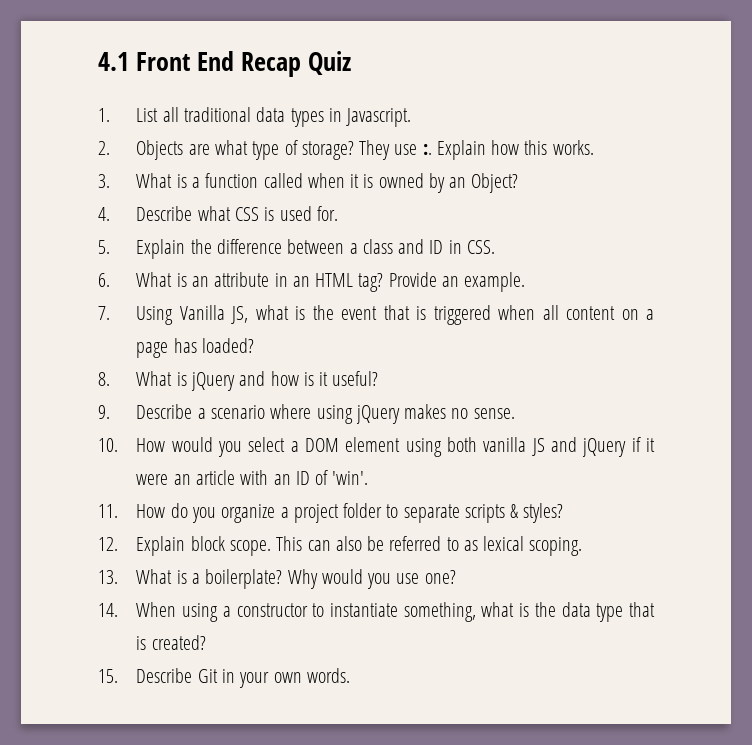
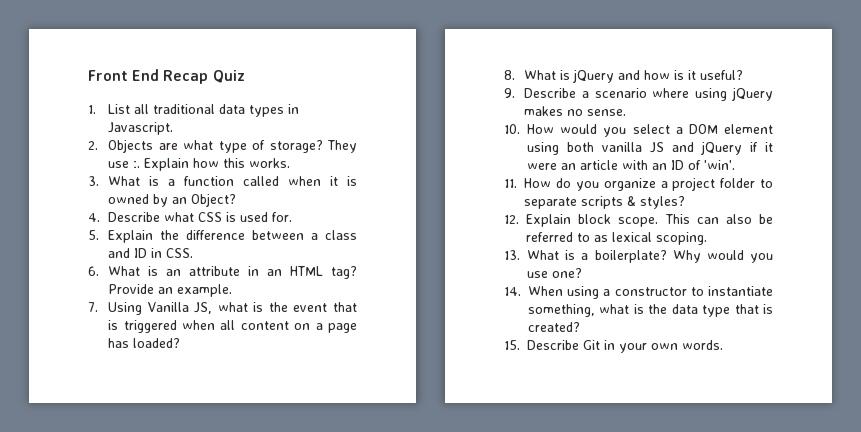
- 4.1 Front End Recap Quiz
+ Front End Recap Quiz

